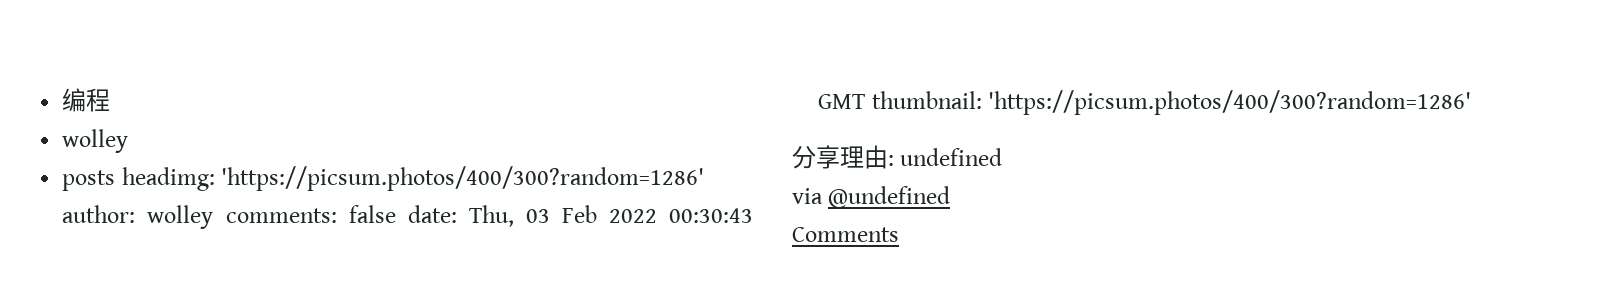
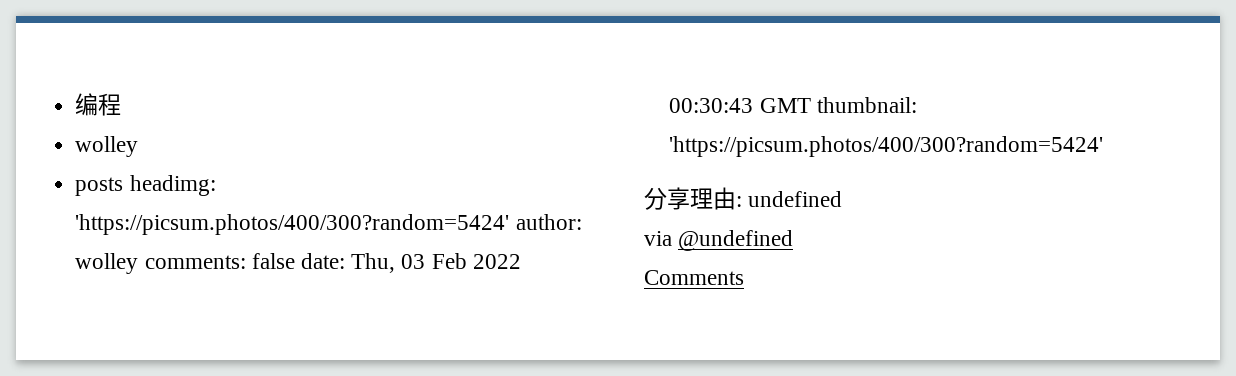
- posts headimg: 'https://picsum.photos/400/300?random=1286' author: wolley comments: false date: Thu, 03 Feb 2022 00:30:43 GMT thumbnail: 'https://picsum.photos/400/300?random=1286'
+ posts headimg: 'https://picsum.photos/400/300?random=5424' author: wolley comments: false date: Thu, 03 Feb 2022 00:30:43 GMT thumbnail: 'https://picsum.photos/400/300?random=5424'

